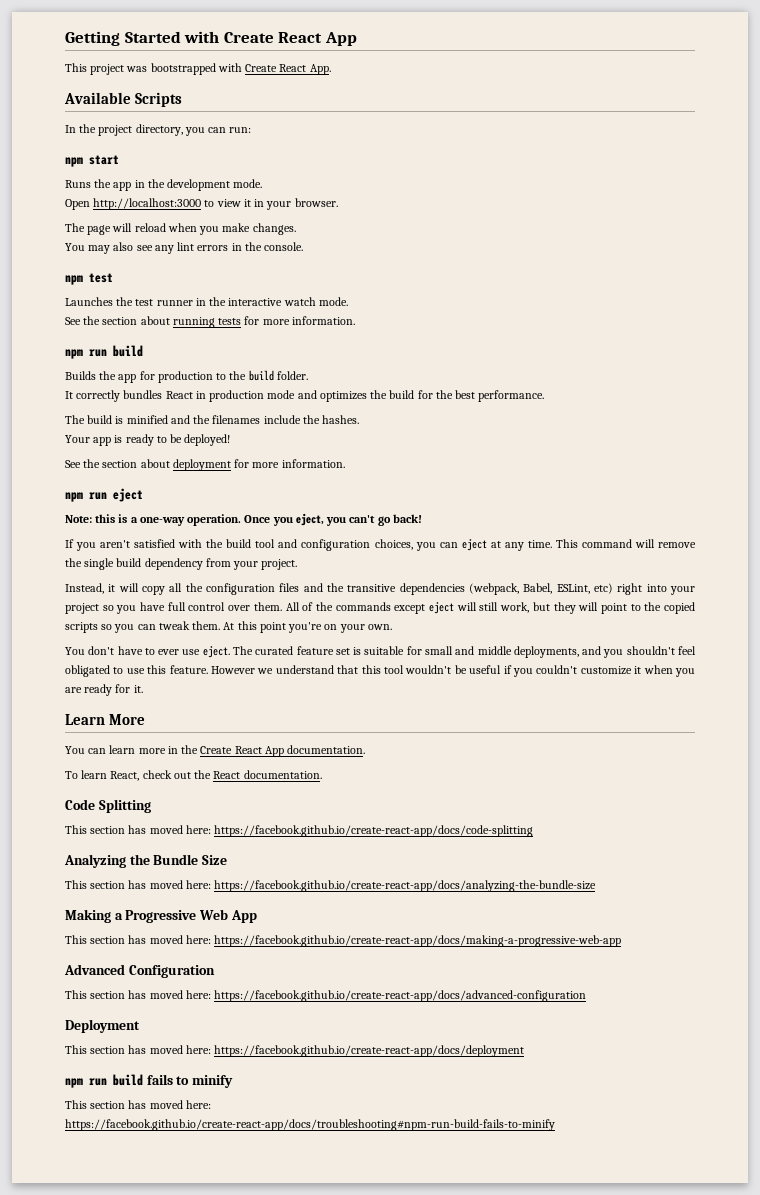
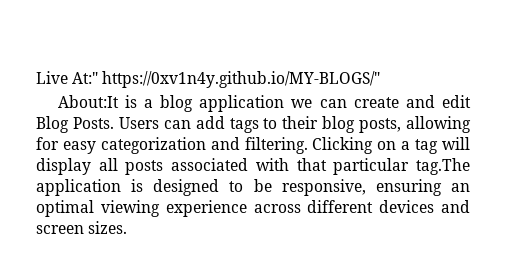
- Getting Started with Create React App
- This project was bootstrapped with Create React App.
- Available Scripts
- In the project directory, you can run:
- npm start
- Runs the app in the development mode.
- Open http://localhost:3000 to view it in your browser.
- The page will reload when you make changes.
- You may also see any lint errors in the console.
- npm test
- Launches the test runner in the interactive watch mode.
- See the section about running tests for more information.
- npm run build
- Builds the app for production to the build folder.
- It correctly bundles React in production mode and optimizes the build for the best performance.
- The build is minified and the filenames include the hashes.
- Your app is ready to be deployed!
- See the section about deployment for more information.
- npm run eject
- Note: this is a one-way operation. Once you eject, you can't go back!
- If you aren't satisfied with the build tool and configuration choices, you can eject at any time. This command will remove the single build dependency from your project.
- Instead, it will copy all the configuration files and the transitive dependencies (webpack, Babel, ESLint, etc) right into your project so you have full control over them. All of the commands except eject will still work, but they will point to the copied scripts so you can tweak them. At this point you're on your own.
- You don't have to ever use eject. The curated feature set is suitable for small and middle deployments, and you shouldn't feel obligated to use this feature. However we understand that this tool wouldn't be useful if you couldn't customize it when you are ready for it.
- Learn More
- You can learn more in the Create React App documentation.
- To learn React, check out the React documentation.
- Code Splitting
- This section has moved here: https://facebook.github.io/create-react-app/docs/code-splitting
- Analyzing the Bundle Size
- This section has moved here: https://facebook.github.io/create-react-app/docs/analyzing-the-bundle-size
- Making a Progressive Web App
- This section has moved here: https://facebook.github.io/create-react-app/docs/making-a-progressive-web-app
- Advanced Configuration
- This section has moved here: https://facebook.github.io/create-react-app/docs/advanced-configuration
- Deployment
- This section has moved here: https://facebook.github.io/create-react-app/docs/deployment
- npm run build fails to minify
- This section has moved here: https://facebook.github.io/create-react-app/docs/troubleshooting#npm-run-build-fails-to-minify
+ Live At:" https://0xv1n4y.github.io/MY-BLOGS/"
+ About:It is a blog application we can create and edit Blog Posts. Users can add tags to their blog posts, allowing for easy categorization and filtering. Clicking on a tag will display all posts associated with that particular tag.The application is designed to be responsive, ensuring an optimal viewing experience across different devices and screen sizes.

